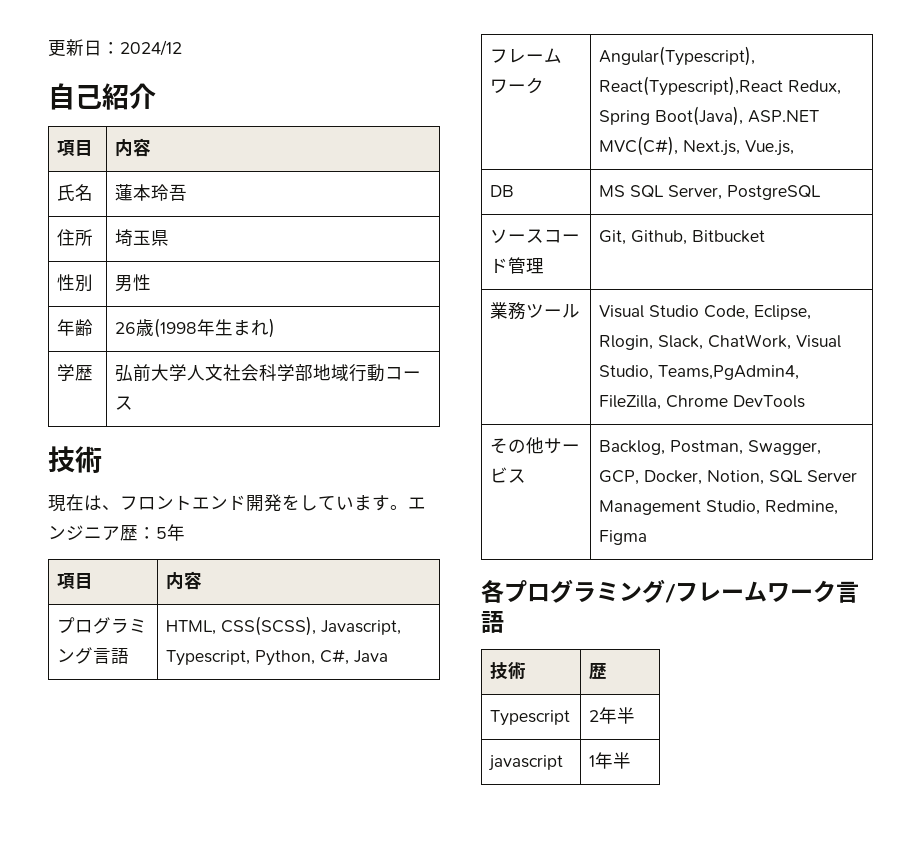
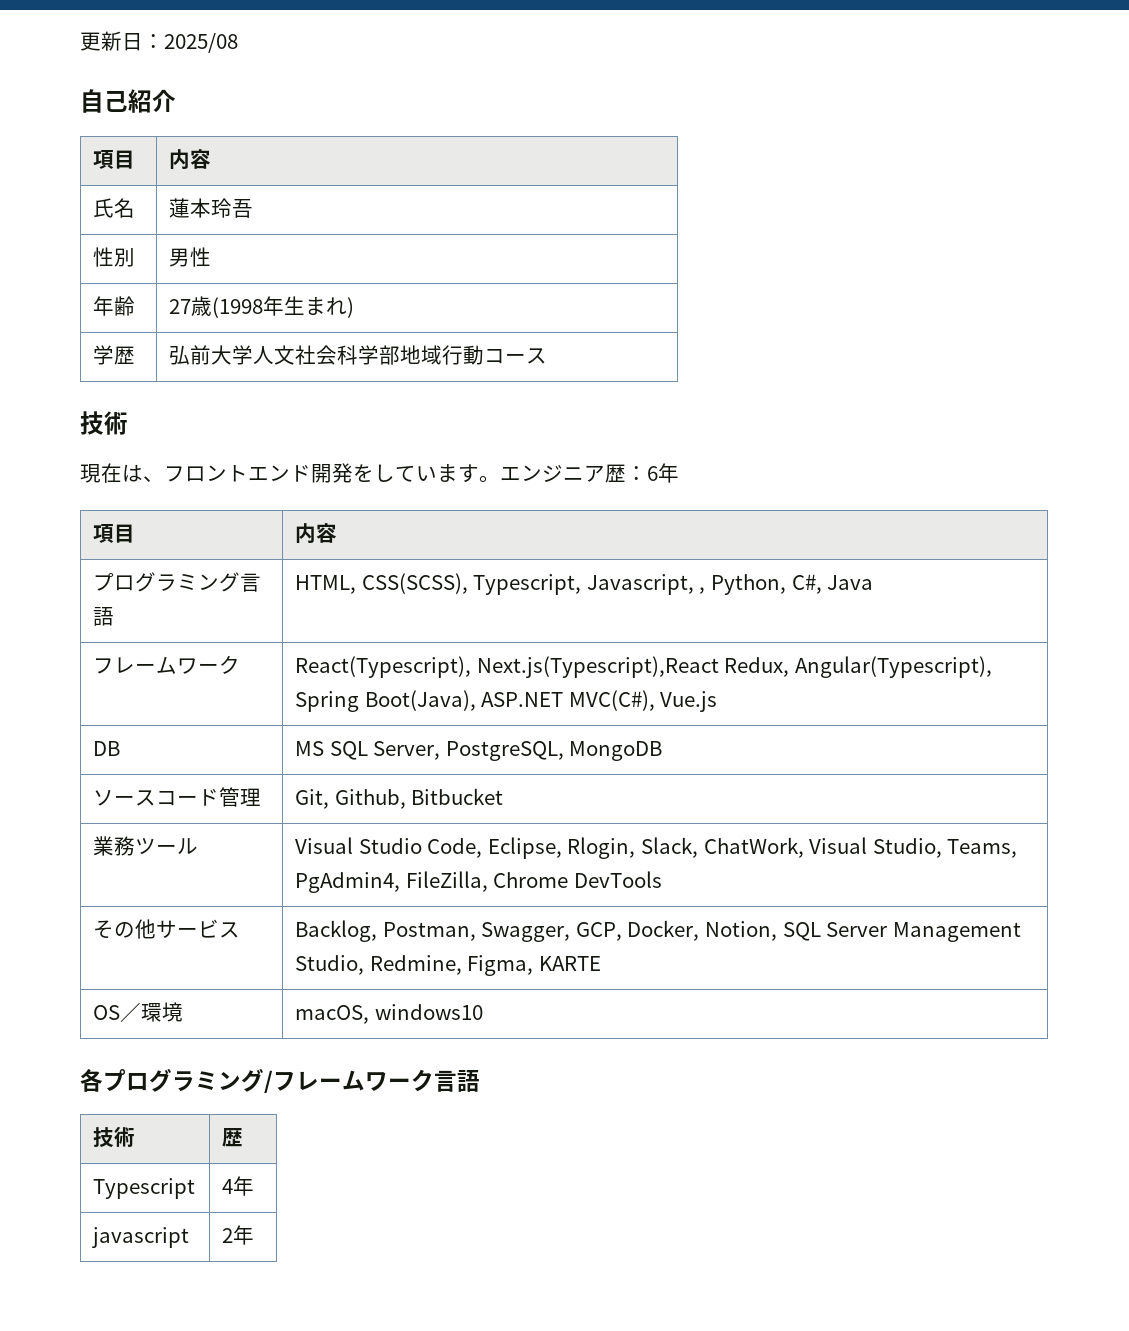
- 更新日：2024/12
+ 更新日：2025/08
- 住所 | 埼玉県
- 年齢 | 26歳(1998年生まれ)
+ 年齢 | 27歳(1998年生まれ)
- エンジニア歴：5年
+ エンジニア歴：6年
- プログラミング言語 | HTML, CSS(SCSS), Javascript, Typescript, Python, C#, Java
+ プログラミング言語 | HTML, CSS(SCSS), Typescript, Javascript, , Python, C#, Java
- フレームワーク | Angular(Typescript), React(Typescript),React Redux, Spring Boot(Java), ASP.NET MVC(C#), Next.js, Vue.js,
+ フレームワーク | React(Typescript), Next.js(Typescript),React Redux, Angular(Typescript), Spring Boot(Java), ASP.NET MVC(C#), Vue.js
- DB | MS SQL Server, PostgreSQL
+ DB | MS SQL Server, PostgreSQL, MongoDB
- 業務ツール | Visual Studio Code, Eclipse, Rlogin, Slack, ChatWork, Visual Studio, Teams,PgAdmin4, FileZilla, Chrome DevTools
+ 業務ツール | Visual Studio Code, Eclipse, Rlogin, Slack, ChatWork, Visual Studio, Teams, PgAdmin4, FileZilla, Chrome DevTools
- その他サービス | Backlog, Postman, Swagger, GCP, Docker, Notion, SQL Server Management Studio, Redmine, Figma
+ その他サービス | Backlog, Postman, Swagger, GCP, Docker, Notion, SQL Server Management Studio, Redmine, Figma, KARTE
+ OS／環境 | macOS, windows10
- Typescript | 2年半
+ Typescript | 4年
- javascript | 1年半
+ javascript | 2年

